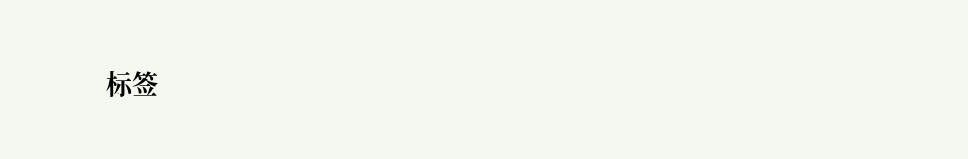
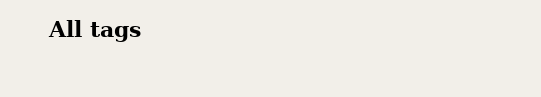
- 标签
+ All tags

